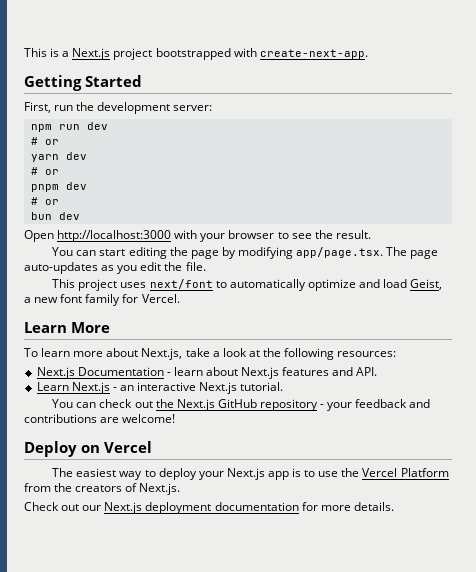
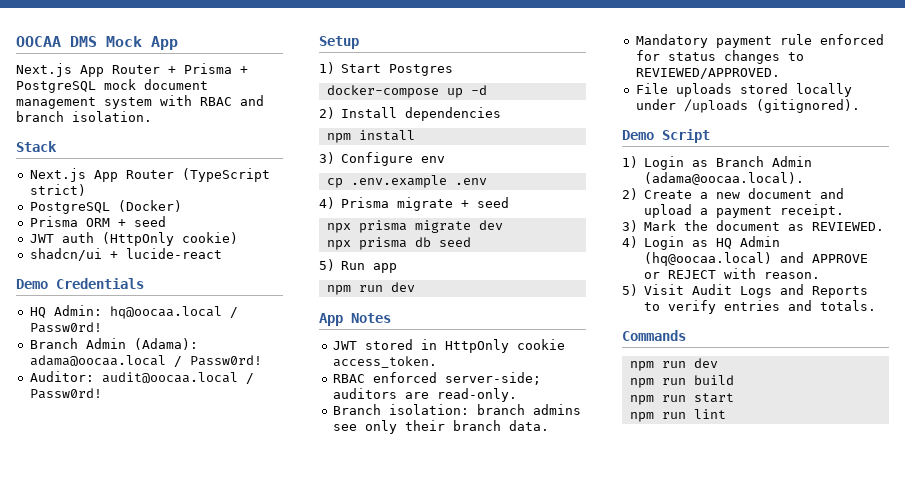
- This is a Next.js project bootstrapped with create-next-app.
- Getting Started
- First, run the development server:
+ OOCAA DMS Mock App
+ Next.js App Router + Prisma + PostgreSQL mock document management system with RBAC and branch isolation.
+ Stack
+ Next.js App Router (TypeScript strict)
+ PostgreSQL (Docker)
+ Prisma ORM + seed
+ JWT auth (HttpOnly cookie)
+ shadcn/ui + lucide-react
+ Demo Credentials
+ HQ Admin: hq@oocaa.local / Passw0rd!
+ Branch Admin (Adama): adama@oocaa.local / Passw0rd!
+ Auditor: audit@oocaa.local / Passw0rd!
+ Setup
+ 1) Start Postgres
+ docker-compose up -d
+ 2) Install dependencies
+ npm install
+ 3) Configure env
+ cp .env.example .env
+ 4) Prisma migrate + seed
+ npx prisma migrate dev
+ npx prisma db seed
+ 5) Run app
  npm run dev
- # or
- yarn dev
- # or
- pnpm dev
- # or
- bun dev
- Open http://localhost:3000 with your browser to see the result.
- You can start editing the page by modifying app/page.tsx. The page auto-updates as you edit the file.
- This project uses next/font to automatically optimize and load Geist, a new font family for Vercel.
- Learn More
- To learn more about Next.js, take a look at the following resources:
- Next.js Documentation - learn about Next.js features and API.
- Learn Next.js - an interactive Next.js tutorial.
- You can check out the Next.js GitHub repository - your feedback and contributions are welcome!
- Deploy on Vercel
- The easiest way to deploy your Next.js app is to use the Vercel Platform from the creators of Next.js.
- Check out our Next.js deployment documentation for more details.
+ App Notes
+ JWT stored in HttpOnly cookie access_token.
+ RBAC enforced server-side; auditors are read-only.
+ Branch isolation: branch admins see only their branch data.
+ Mandatory payment rule enforced for status changes to REVIEWED/APPROVED.
+ File uploads stored locally under /uploads (gitignored).
+ Demo Script
+ 1) Login as Branch Admin (adama@oocaa.local).
+ 2) Create a new document and upload a payment receipt.
+ 3) Mark the document as REVIEWED.
+ 4) Login as HQ Admin (hq@oocaa.local) and APPROVE or REJECT with reason.
+ 5) Visit Audit Logs and Reports to verify entries and totals.
+ Commands
+ npm run dev
+ npm run build
+ npm run start
+ npm run lint

